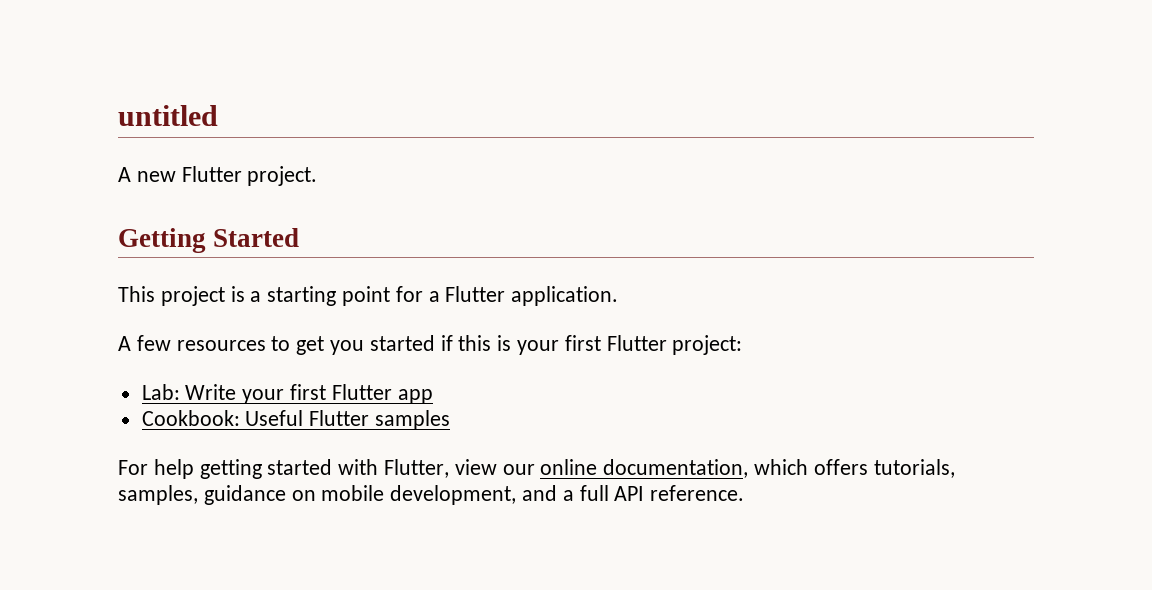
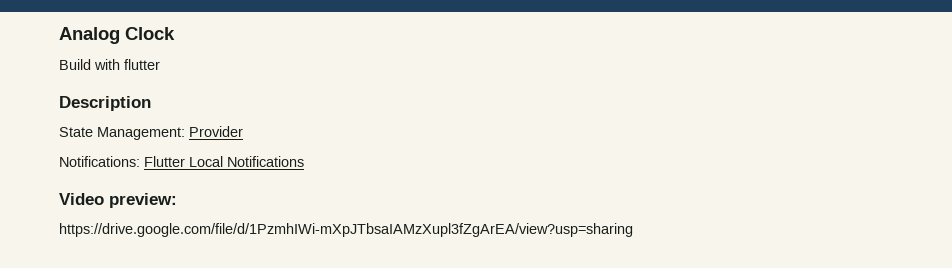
- untitled
- A new Flutter project.
- Getting Started
- This project is a starting point for a Flutter application.
- A few resources to get you started if this is your first Flutter project:
- Lab: Write your first Flutter app
- Cookbook: Useful Flutter samples
- For help getting started with Flutter, view our online documentation, which offers tutorials, samples, guidance on mobile development, and a full API reference.
+ Analog Clock
+ Build with flutter
+ Description
+ State Management: Provider
+ Notifications: Flutter Local Notifications
+ Video preview:
+ https://drive.google.com/file/d/1PzmhIWi-mXpJTbsaIAMzXupl3fZgArEA/view?usp=sharing

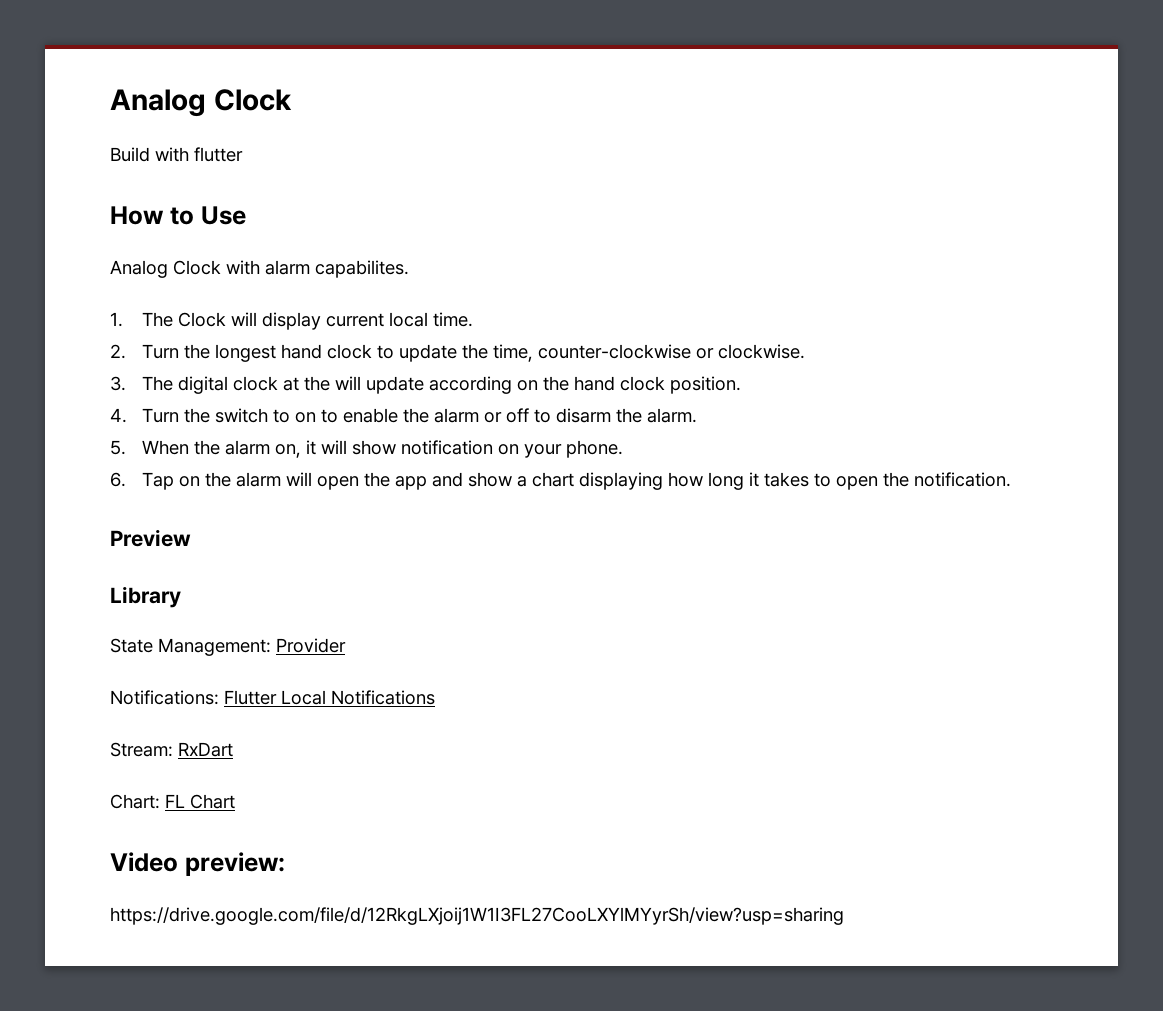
- Description
+ How to Use
+ Analog Clock with alarm capabilites.
+ 1. The Clock will display current local time.
+ 2. Turn the longest hand clock to update the time, counter-clockwise or clockwise.
+ 3. The digital clock at the will update according on the hand clock position.
+ 4. Turn the switch to on to enable the alarm or off to disarm the alarm.
+ 5. When the alarm on, it will show notification on your phone.
+ 6. Tap on the alarm will open the app and show a chart displaying how long it takes to open the notification.
+ Preview
+ Library
+ Stream: RxDart
+ Chart: FL Chart
- https://drive.google.com/file/d/1PzmhIWi-mXpJTbsaIAMzXupl3fZgArEA/view?usp=sharing
+ https://drive.google.com/file/d/12RkgLXjoij1W1I3FL27CooLXYlMYyrSh/view?usp=sharing

